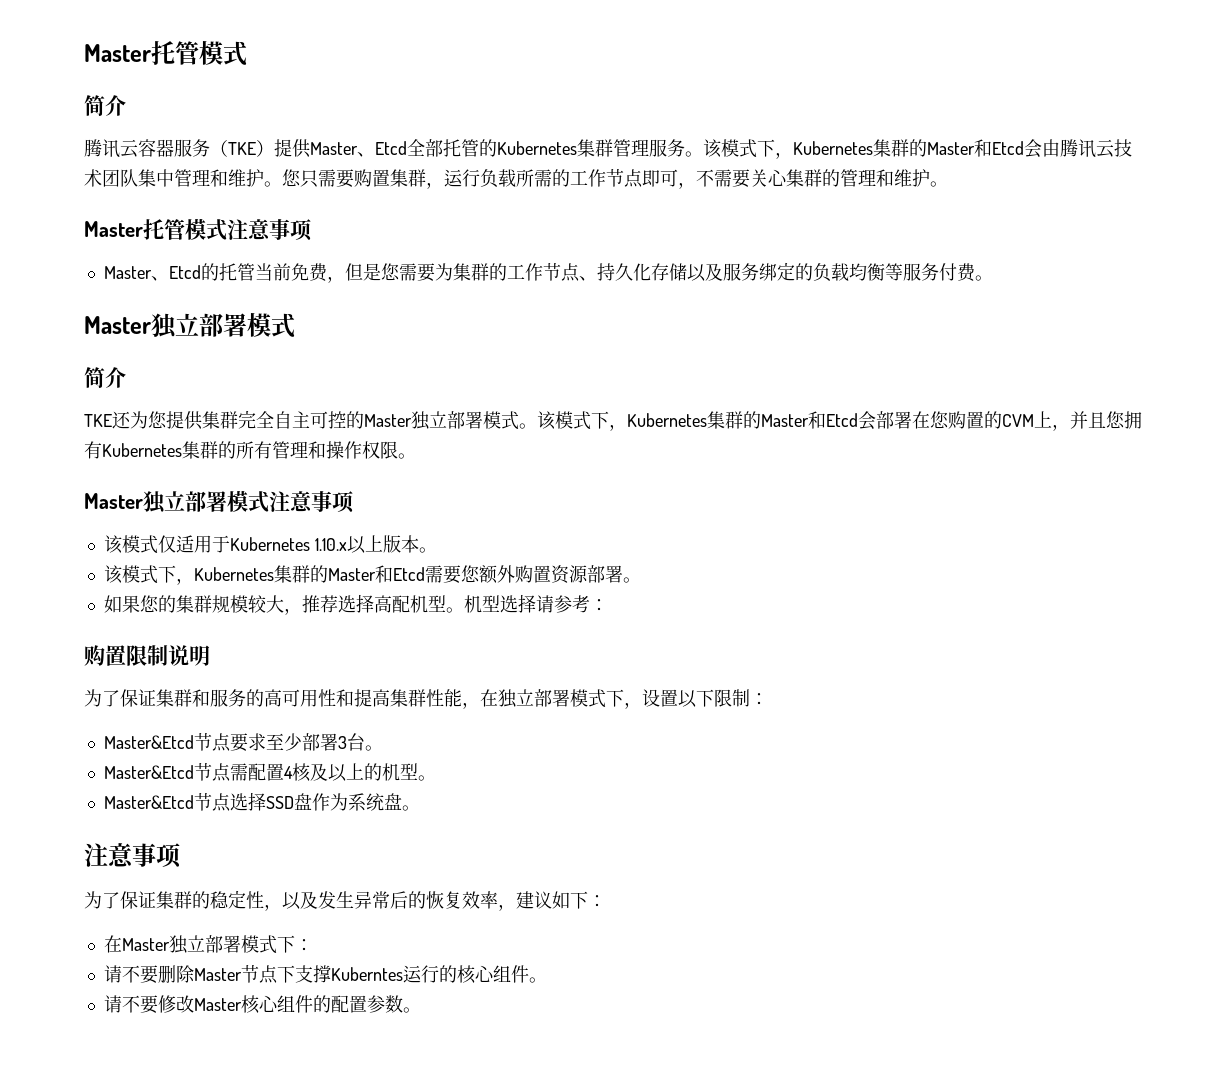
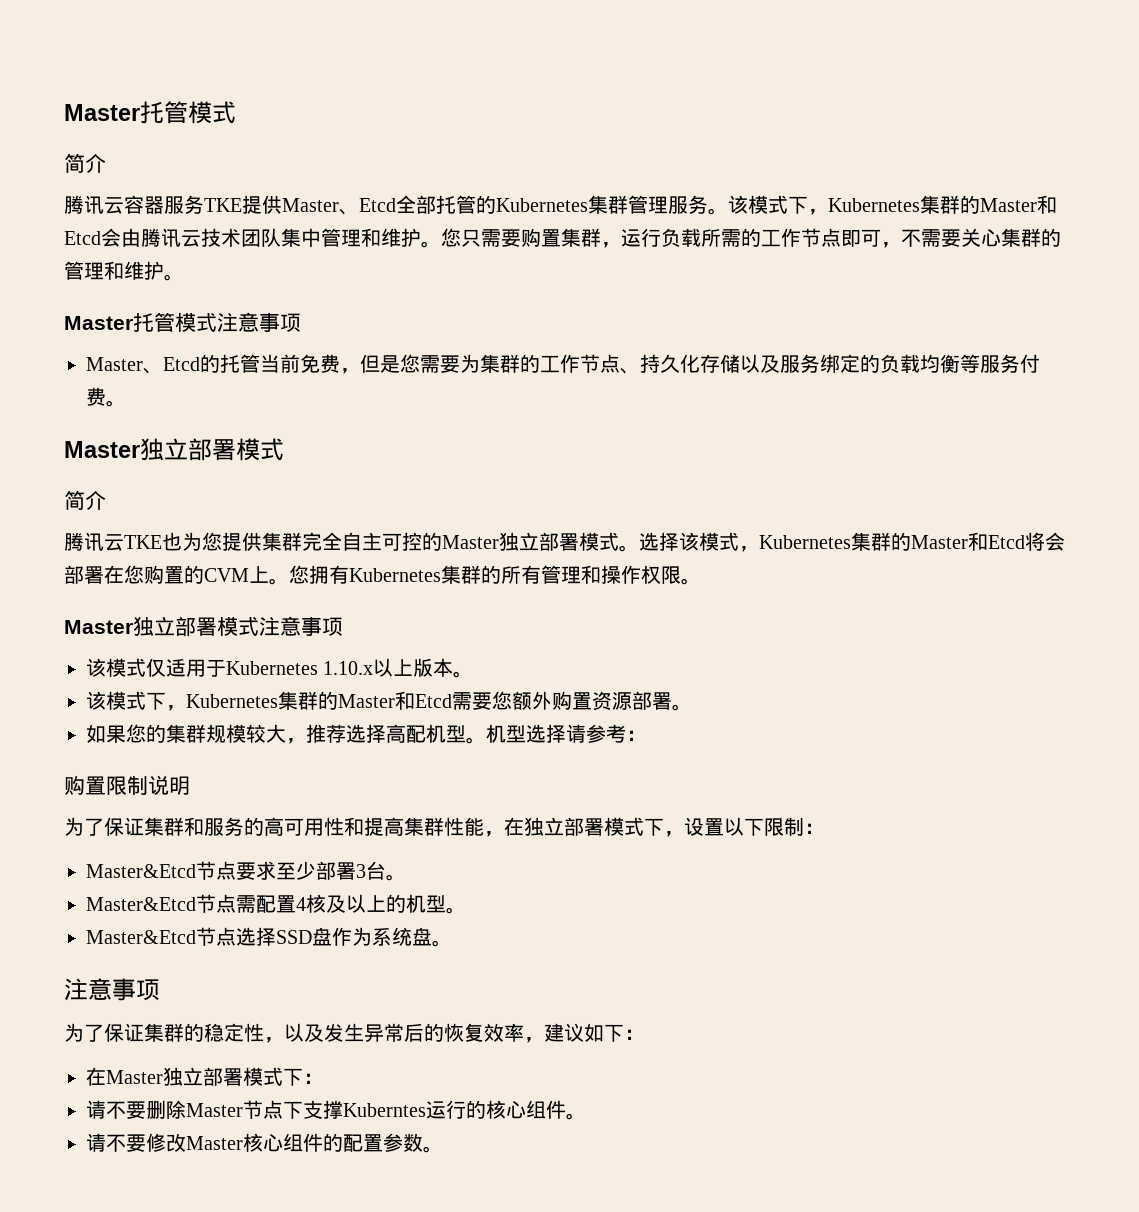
- 腾讯云容器服务（TKE）提供Master、Etcd全部托管的Kubernetes集群管理服务。
+ 腾讯云容器服务TKE提供Master、Etcd全部托管的Kubernetes集群管理服务。
- TKE还为您提供集群完全自主可控的Master独立部署模式。
+ 腾讯云TKE也为您提供集群完全自主可控的Master独立部署模式。
- 该模式下，Kubernetes集群的Master和Etcd会部署在您购置的CVM上，并且您拥有Kubernetes集群的所有管理和操作权限。
+ 选择该模式，Kubernetes集群的Master和Etcd将会部署在您购置的CVM上。您拥有Kubernetes集群的所有管理和操作权限。

